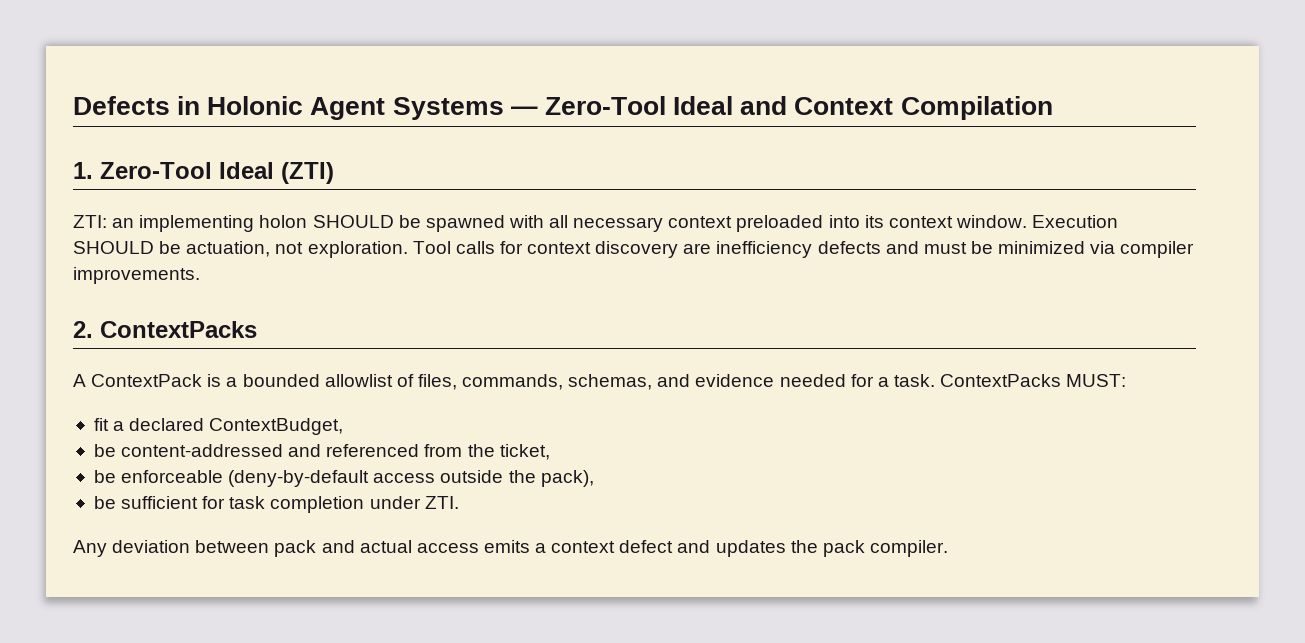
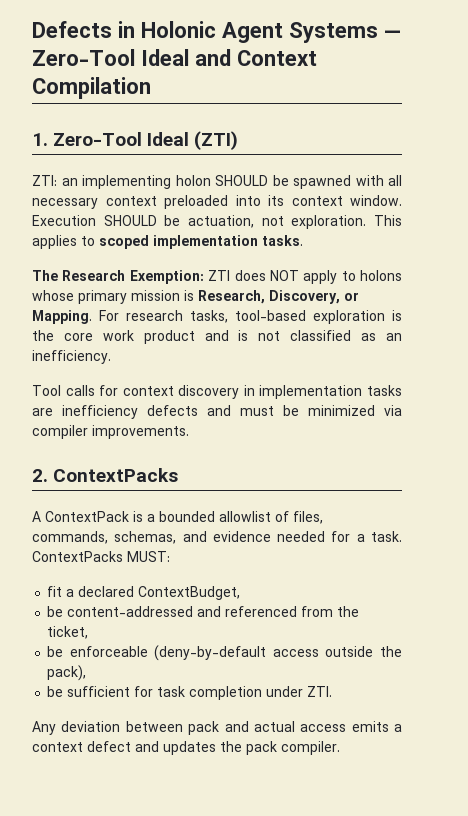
- Execution SHOULD be actuation, not exploration. Tool calls for context discovery are inefficiency defects and must be minimized via compiler improvements.
+ Execution SHOULD be actuation, not exploration. This applies to scoped implementation tasks.
+ The Research Exemption: ZTI does NOT apply to holons whose primary mission is Research, Discovery, or Mapping. For research tasks, tool-based exploration is the core work product and is not classified as an inefficiency.
+ Tool calls for context discovery in implementation tasks are inefficiency defects and must be minimized via compiler improvements.

